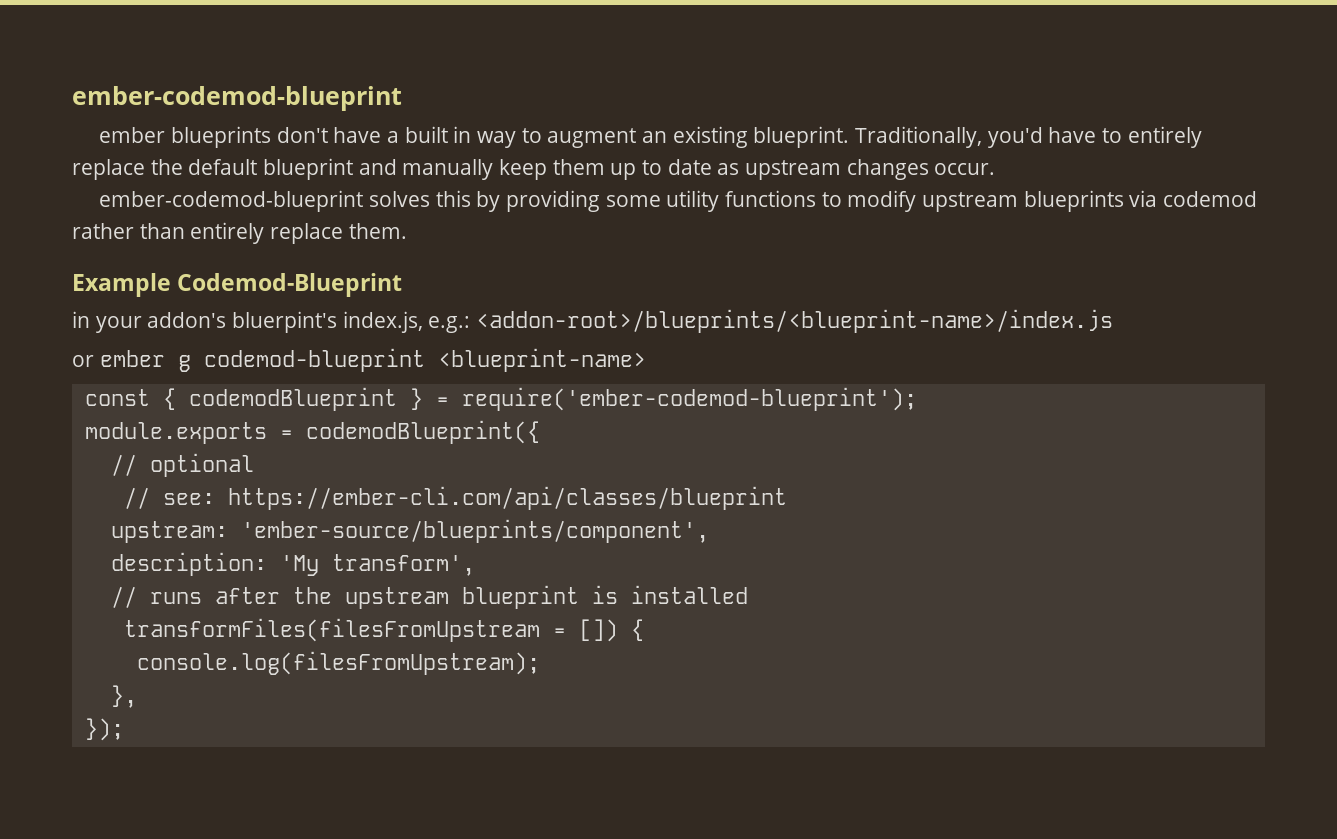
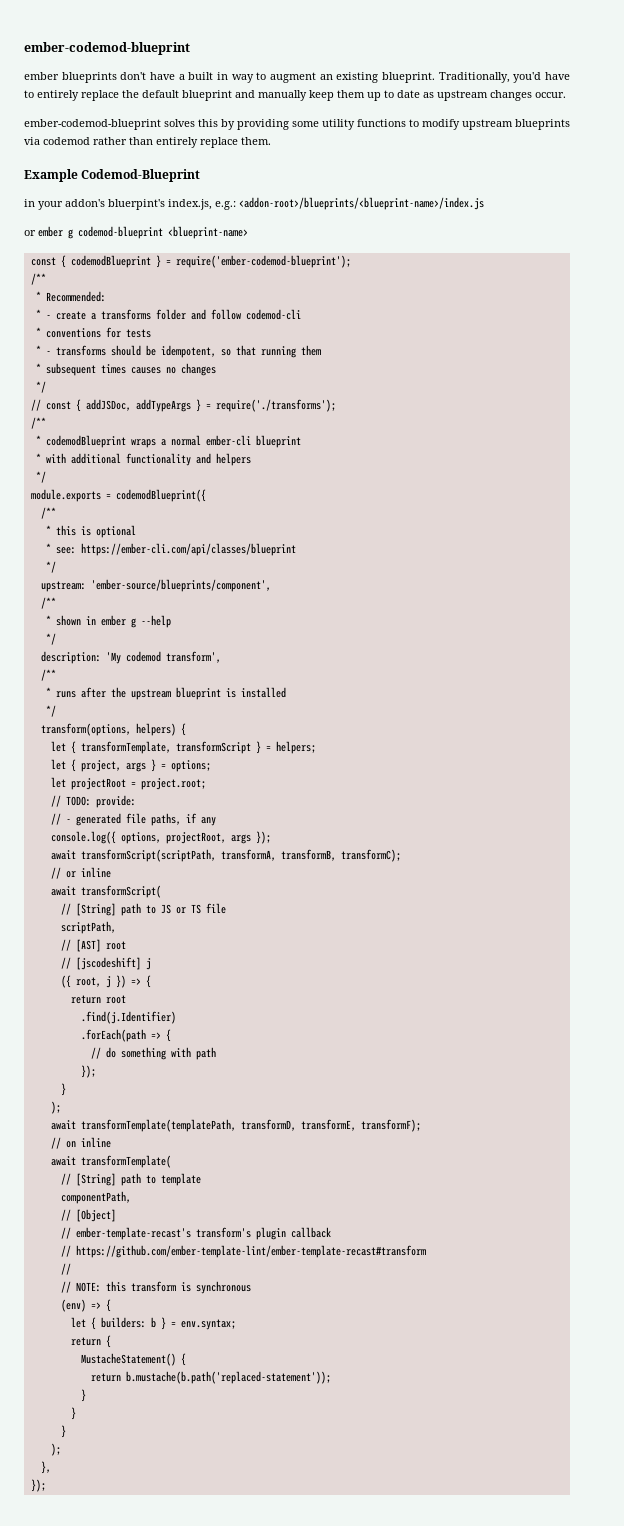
  const { codemodBlueprint } = require('ember-codemod-blueprint');
+ /**
+ * Recommended:
+ * - create a transforms folder and follow codemod-cli
+ * conventions for tests
+ * - transforms should be idempotent, so that running them
+ * subsequent times causes no changes
+ */
+ // const { addJSDoc, addTypeArgs } = require('./transforms');
+ /**
+ * codemodBlueprint wraps a normal ember-cli blueprint
+ * with additional functionality and helpers
+ */
  module.exports = codemodBlueprint({
- // optional
+ /**
+ * this is optional
- // see: https://ember-cli.com/api/classes/blueprint
+ * see: https://ember-cli.com/api/classes/blueprint
+ */
  upstream: 'ember-source/blueprints/component',
+ /**
+ * shown in ember g --help
+ */
- description: 'My transform',
- // runs after the upstream blueprint is installed
- transformFiles(filesFromUpstream = []) {
- console.log(filesFromUpstream);
+ description: 'My codemod transform',
+ /**
+ * runs after the upstream blueprint is installed
+ */
+ transform(options, helpers) {
+ let { transformTemplate, transformScript } = helpers;
+ let { project, args } = options;
+ let projectRoot = project.root;
+ // TODO: provide:
+ // - generated file paths, if any
+ console.log({ options, projectRoot, args });
+ await transformScript(scriptPath, transformA, transformB, transformC);
+ // or inline
+ await transformScript(
+ // [String] path to JS or TS file
+ scriptPath,
+ // [AST] root
+ // [jscodeshift] j
+ ({ root, j }) => {
+ return root
+ .find(j.Identifier)
+ .forEach(path => {
+ // do something with path
+ });
+ }
+ );
+ await transformTemplate(templatePath, transformD, transformE, transformF);
+ // on inline
+ await transformTemplate(
+ // [String] path to template
+ componentPath,
+ // [Object]
+ // ember-template-recast's transform's plugin callback
+ // https://github.com/ember-template-lint/ember-template-recast#transform
+ //
+ // NOTE: this transform is synchronous
+ (env) => {
+ let { builders: b } = env.syntax;
+ return {
+ MustacheStatement() {
+ return b.mustache(b.path('replaced-statement'));
+ }
+ }
+ }
+ );

